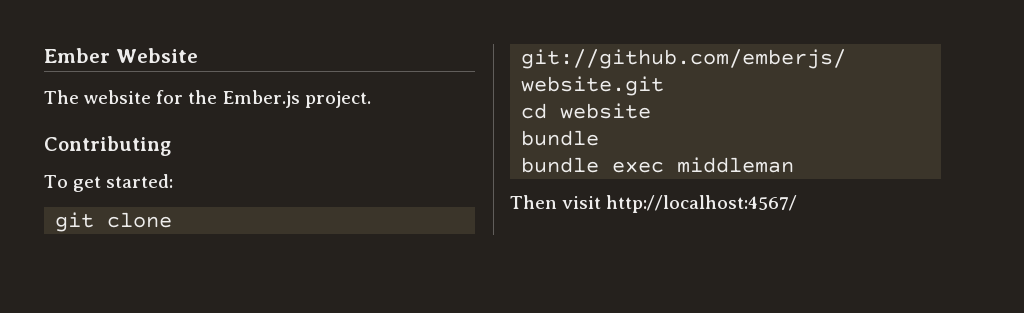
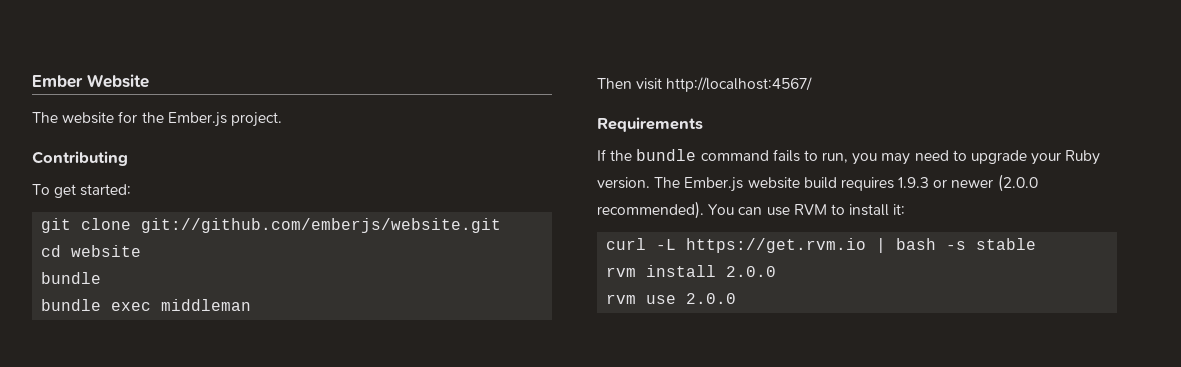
+ Requirements
+ If the bundle command fails to run, you may need to upgrade your Ruby version. The Ember.js website build requires 1.9.3 or newer (2.0.0 recommended). You can use RVM to install it:
+ curl -L https://get.rvm.io | bash -s stable
+ rvm install 2.0.0
+ rvm use 2.0.0

